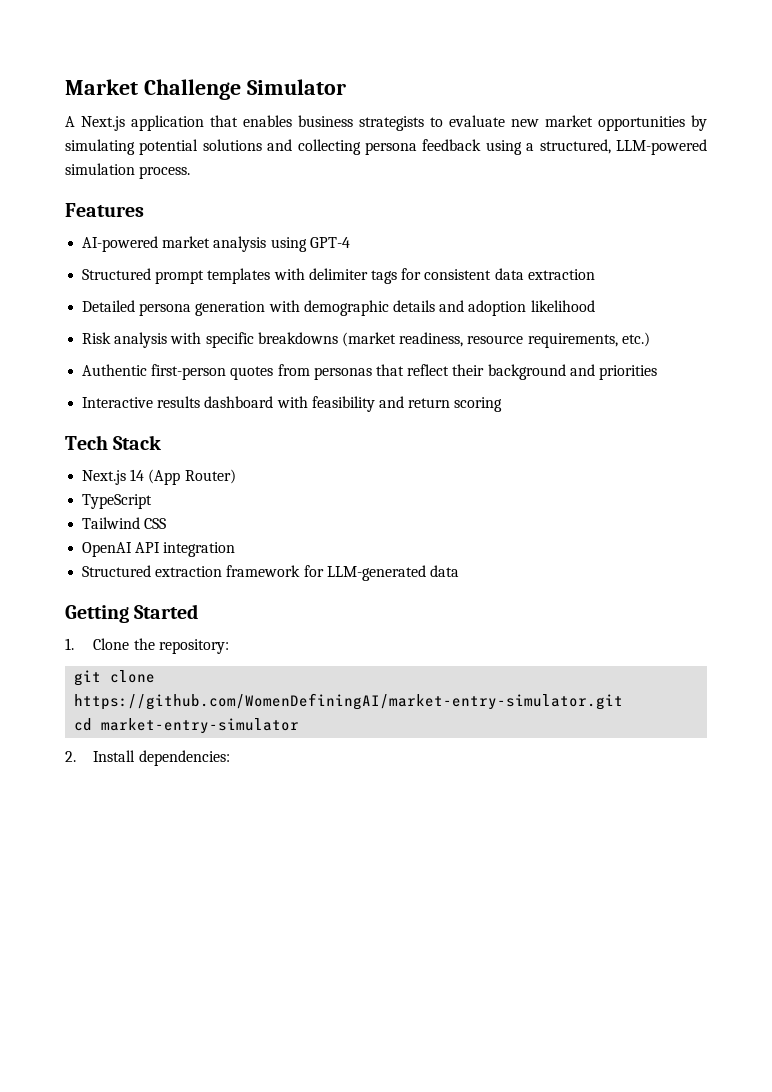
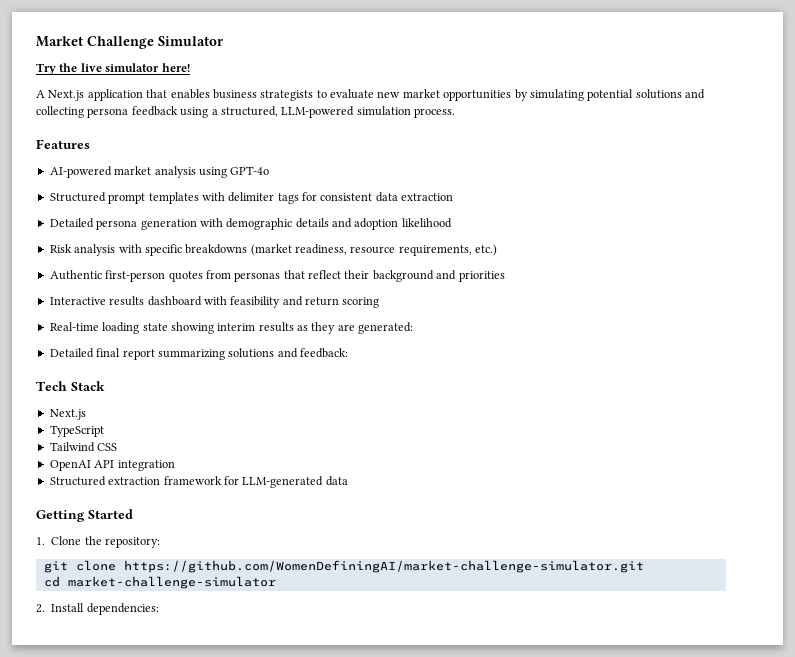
+ Try the live simulator here!
- AI-powered market analysis using GPT-4
+ AI-powered market analysis using GPT-4o
+ Real-time loading state showing interim results as they are generated:
+ Detailed final report summarizing solutions and feedback:
  Tech Stack
- Next.js 14 (App Router)
+ Next.js
- git clone https://github.com/WomenDefiningAI/market-entry-simulator.git
+ git clone https://github.com/WomenDefiningAI/market-challenge-simulator.git
- cd market-entry-simulator
+ cd market-challenge-simulator

